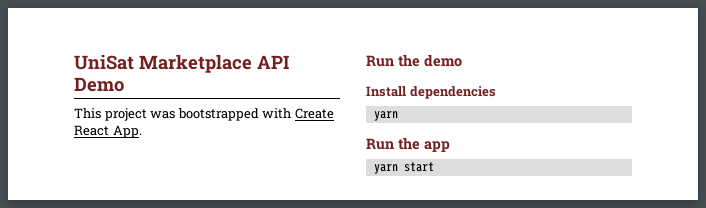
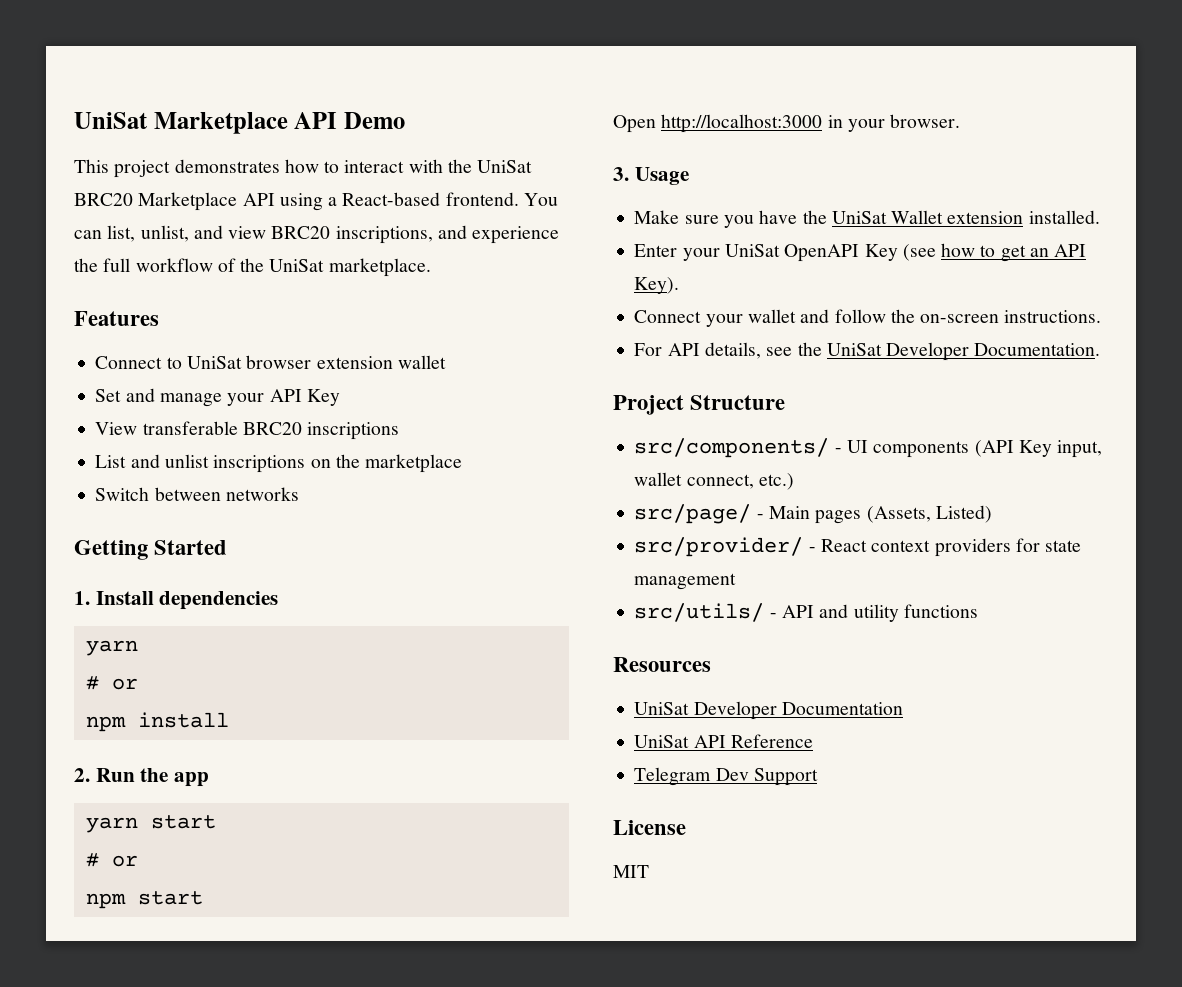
- This project was bootstrapped with Create React App.
- Run the demo
- Install dependencies
+ This project demonstrates how to interact with the UniSat BRC20 Marketplace API using a React-based frontend. You can list, unlist, and view BRC20 inscriptions, and experience the full workflow of the UniSat marketplace.
+ Features
+ Connect to UniSat browser extension wallet
+ Set and manage your API Key
+ View transferable BRC20 inscriptions
+ List and unlist inscriptions on the marketplace
+ Switch between networks
+ Getting Started
+ 1. Install dependencies
  yarn
- Run the app
+ # or
+ npm install
+ 2. Run the app
  yarn start
+ # or
+ npm start
+ Open http://localhost:3000 in your browser.
+ 3. Usage
+ Make sure you have the UniSat Wallet extension installed.
+ Enter your UniSat OpenAPI Key (see how to get an API Key).
+ Connect your wallet and follow the on-screen instructions.
+ For API details, see the UniSat Developer Documentation.
+ Project Structure
+ src/components/ - UI components (API Key input, wallet connect, etc.)
+ src/page/ - Main pages (Assets, Listed)
+ src/provider/ - React context providers for state management
+ src/utils/ - API and utility functions
+ Resources
+ UniSat Developer Documentation
+ UniSat API Reference
+ Telegram Dev Support
+ License
+ MIT

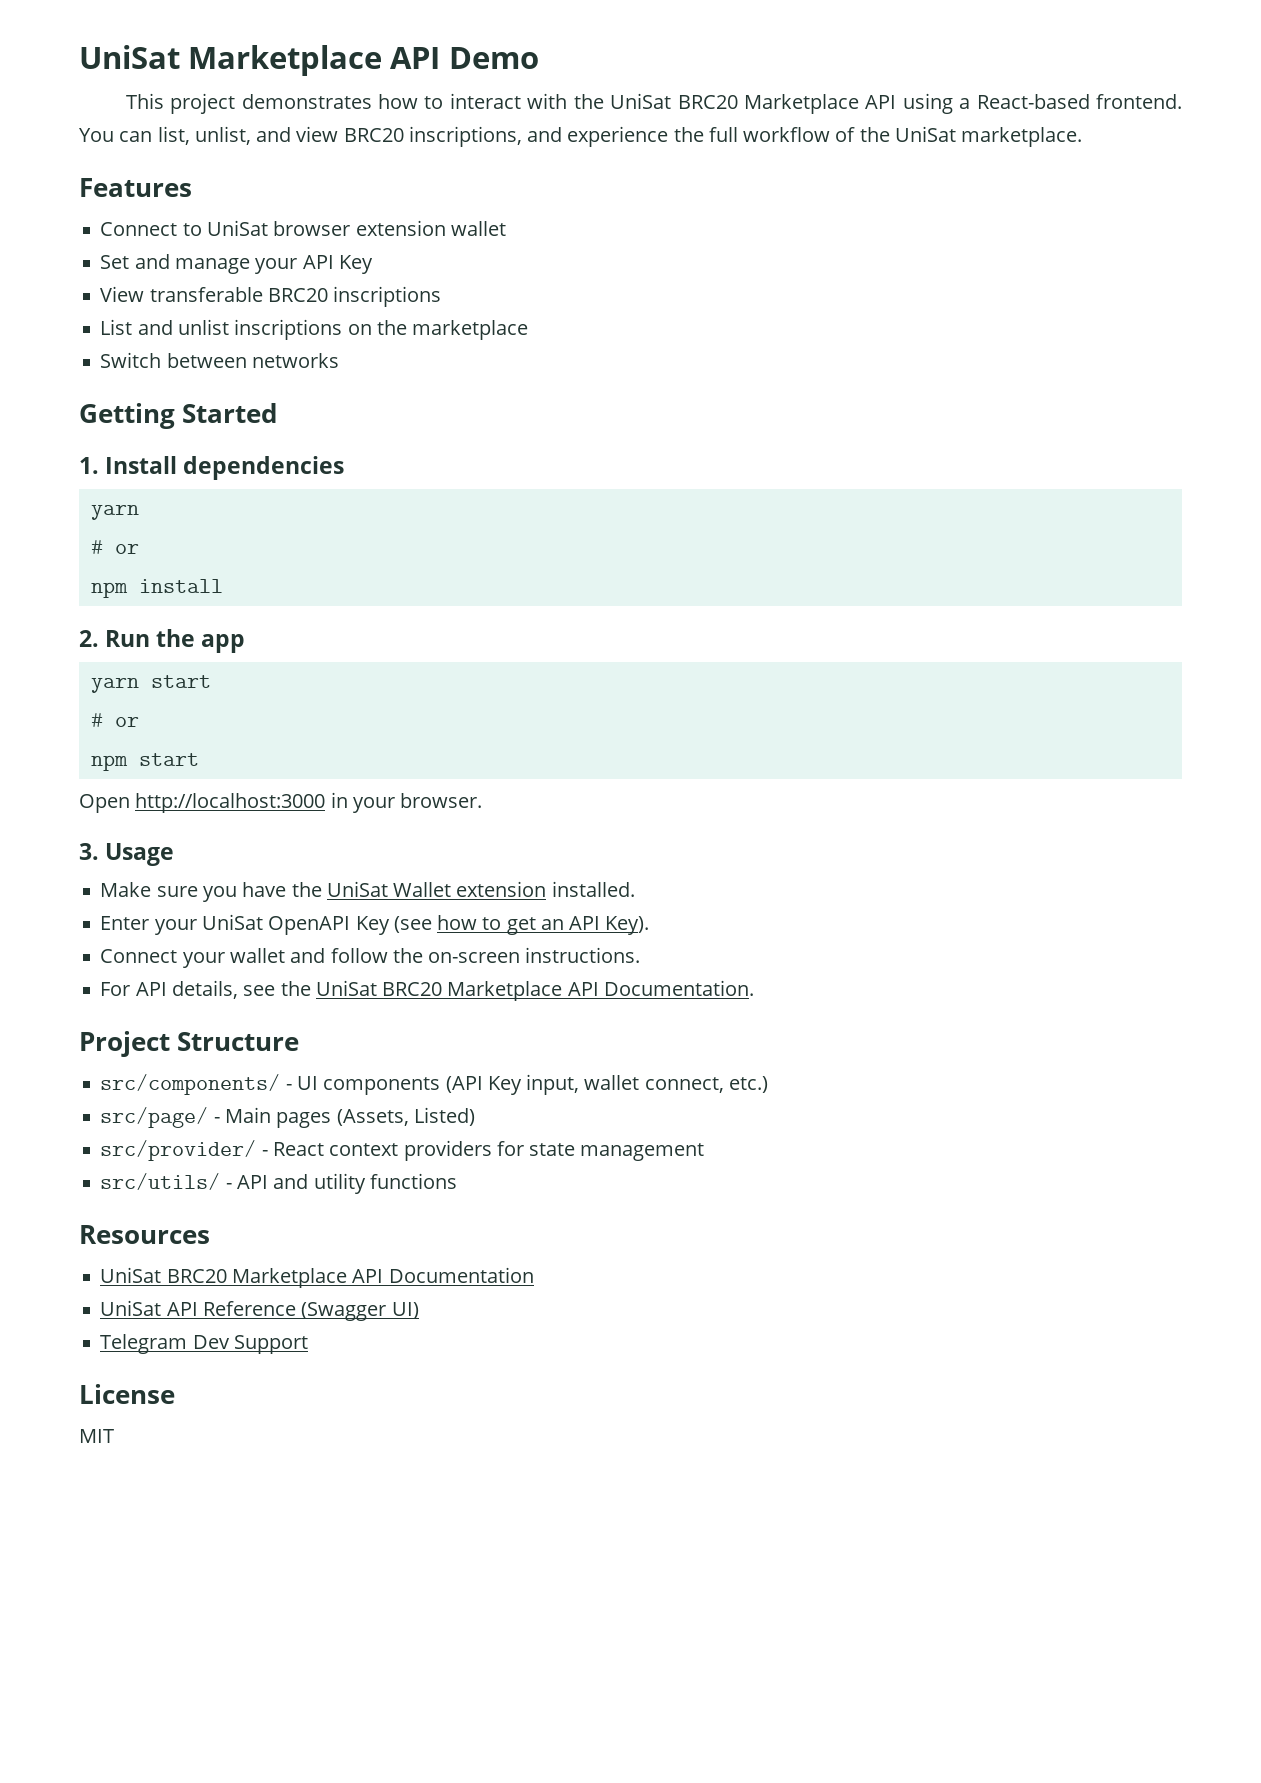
- For API details, see the UniSat Developer Documentation.
+ For API details, see the UniSat BRC20 Marketplace API Documentation.
- UniSat Developer Documentation
+ UniSat BRC20 Marketplace API Documentation
- UniSat API Reference
+ UniSat API Reference (Swagger UI)

